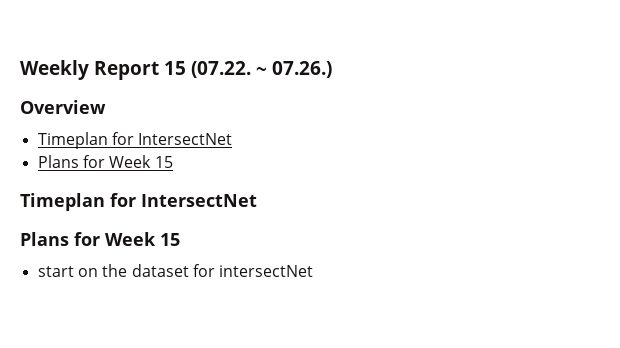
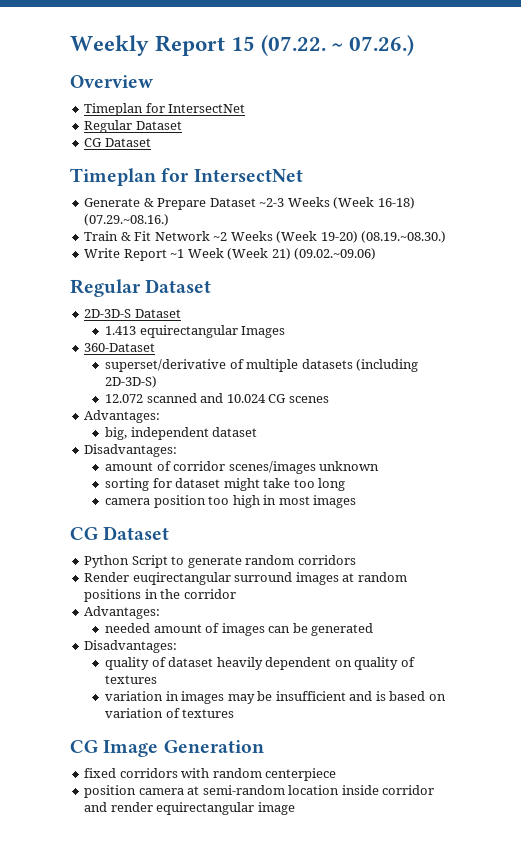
  Overview
  Timeplan for IntersectNet
- Plans for Week 15
+ Regular Dataset
+ CG Dataset
  Timeplan for IntersectNet
- Plans for Week 15
- start on the dataset for intersectNet
+ Generate & Prepare Dataset ~2-3 Weeks (Week 16-18) (07.29.~08.16.)
+ Train & Fit Network ~2 Weeks (Week 19-20) (08.19.~08.30.)
+ Write Report ~1 Week (Week 21) (09.02.~09.06)
+ Regular Dataset
+ 2D-3D-S Dataset
+ 1.413 equirectangular Images
+ 360-Dataset
+ superset/derivative of multiple datasets (including 2D-3D-S)
+ 12.072 scanned and 10.024 CG scenes
+ Advantages:
+ big, independent dataset
+ Disadvantages:
+ amount of corridor scenes/images unknown
+ sorting for dataset might take too long
+ camera position too high in most images
+ CG Dataset
+ Python Script to generate random corridors
+ Render euqirectangular surround images at random positions in the corridor
+ Advantages:
+ needed amount of images can be generated
+ Disadvantages:
+ quality of dataset heavily dependent on quality of textures
+ variation in images may be insufficient and is based on variation of textures
+ CG Image Generation
+ fixed corridors with random centerpiece
+ position camera at semi-random location inside corridor and render equirectangular image

